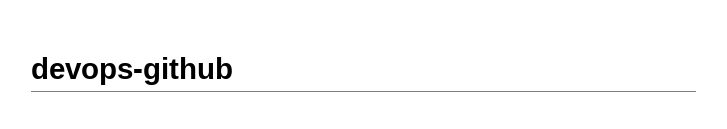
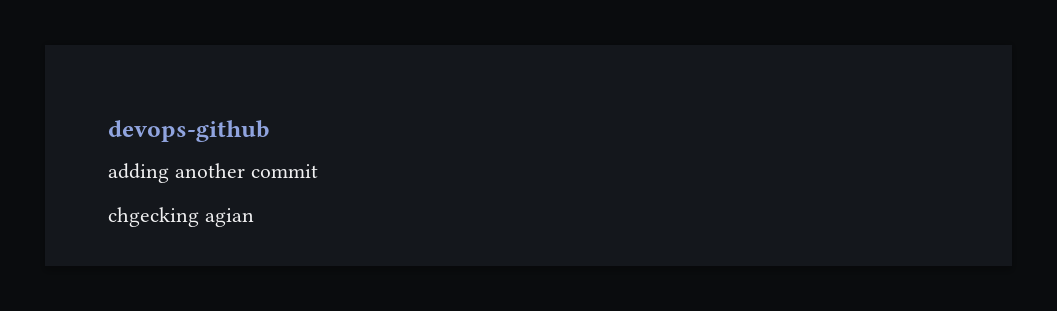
+ adding another commit
+ chgecking agian

